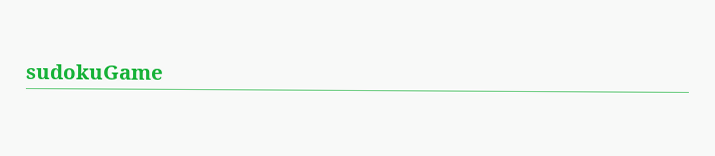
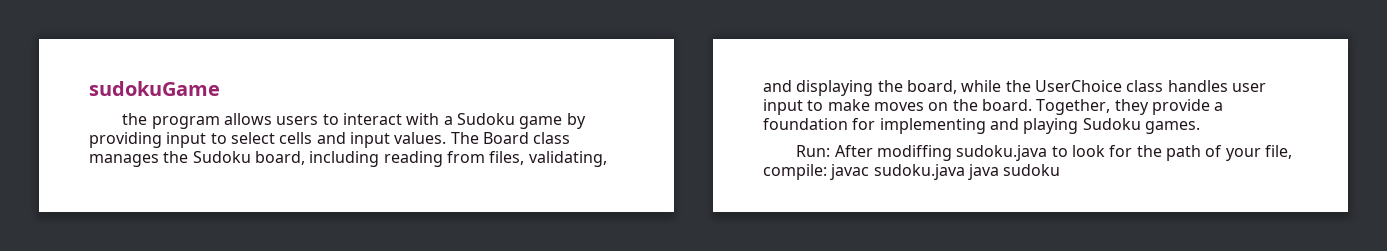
+ the program allows users to interact with a Sudoku game by providing input to select cells and input values. The Board class manages the Sudoku board, including reading from files, validating, and displaying the board, while the UserChoice class handles user input to make moves on the board. Together, they provide a foundation for implementing and playing Sudoku games.
+ Run: After modiffing sudoku.java to look for the path of your file, compile: javac sudoku.java java sudoku

